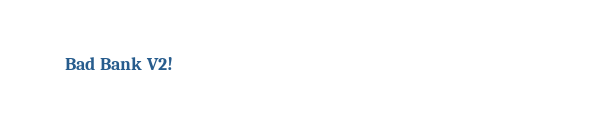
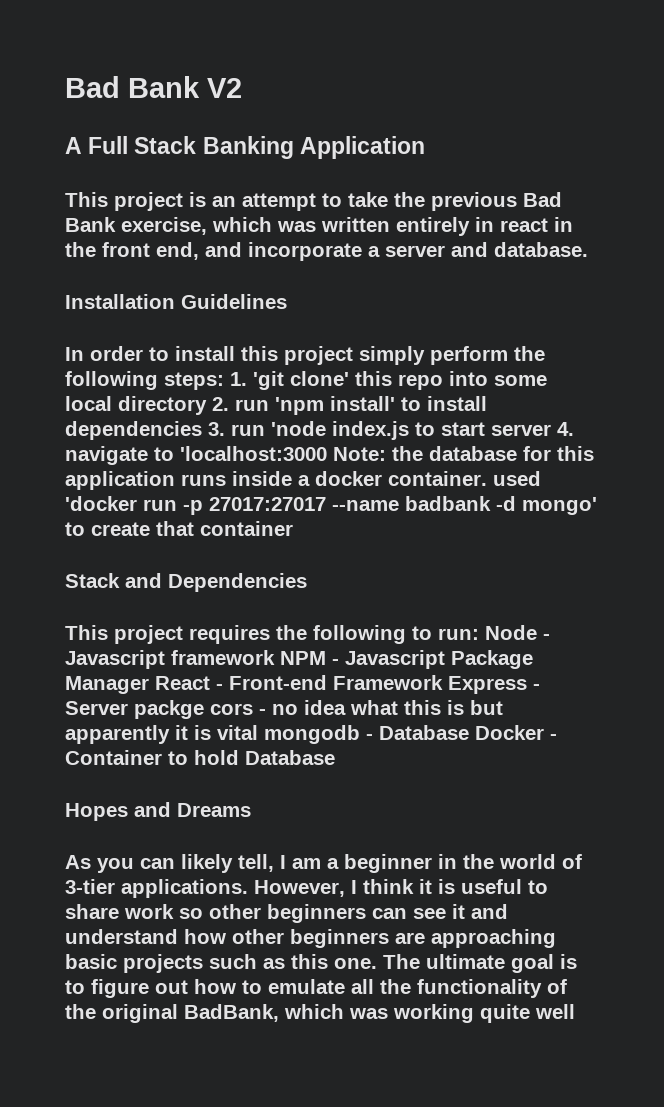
- Bad Bank V2!
+ Bad Bank V2
+ A Full Stack Banking Application
+ This project is an attempt to take the previous Bad Bank exercise, which was written entirely in react in the front end, and incorporate a server and database.
+ Installation Guidelines
+ In order to install this project simply perform the following steps: 1. 'git clone' this repo into some local directory 2. run 'npm install' to install dependencies 3. run 'node index.js to start server 4. navigate to 'localhost:3000 Note: the database for this application runs inside a docker container. used 'docker run -p 27017:27017 --name badbank -d mongo' to create that container
+ Stack and Dependencies
+ This project requires the following to run: Node - Javascript framework NPM - Javascript Package Manager React - Front-end Framework Express - Server packge cors - no idea what this is but apparently it is vital mongodb - Database Docker - Container to hold Database
+ Hopes and Dreams
+ As you can likely tell, I am a beginner in the world of 3-tier applications. However, I think it is useful to share work so other beginners can see it and understand how other beginners are approaching basic projects such as this one. The ultimate goal is to figure out how to emulate all the functionality of the original BadBank, which was working quite well

